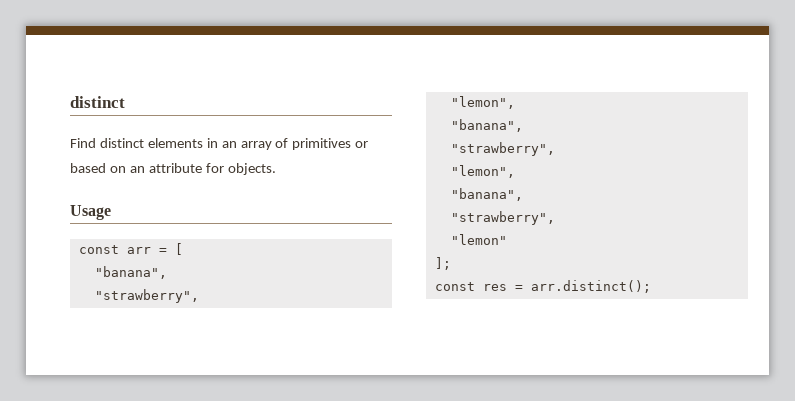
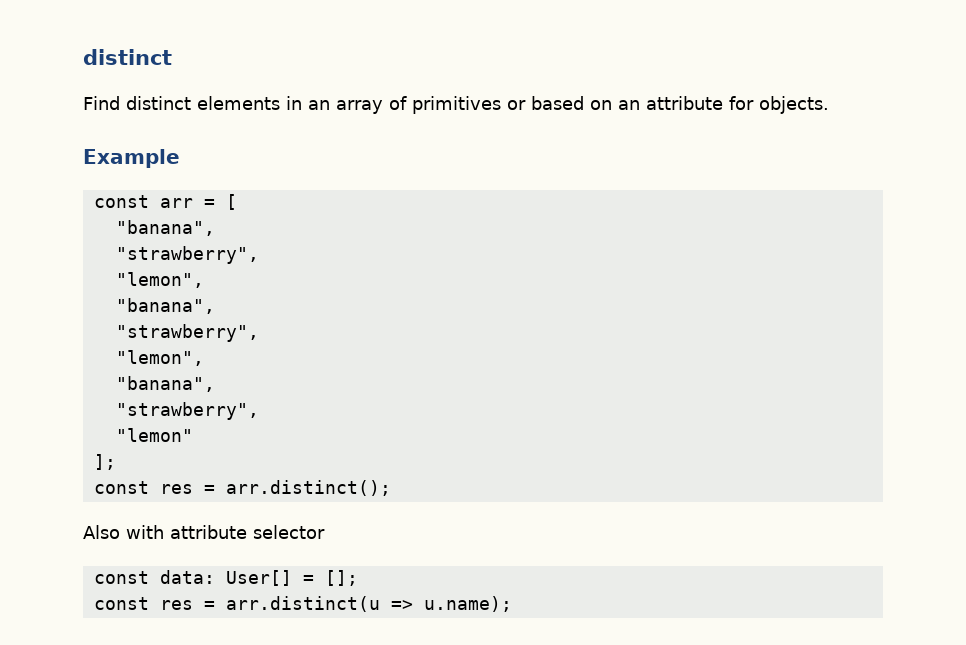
- Usage
+ Example
+ Also with attribute selector
+ const data: User[] = [];
+ const res = arr.distinct(u => u.name);

